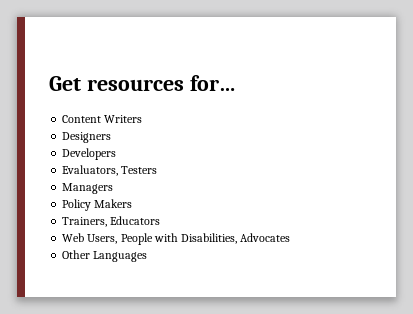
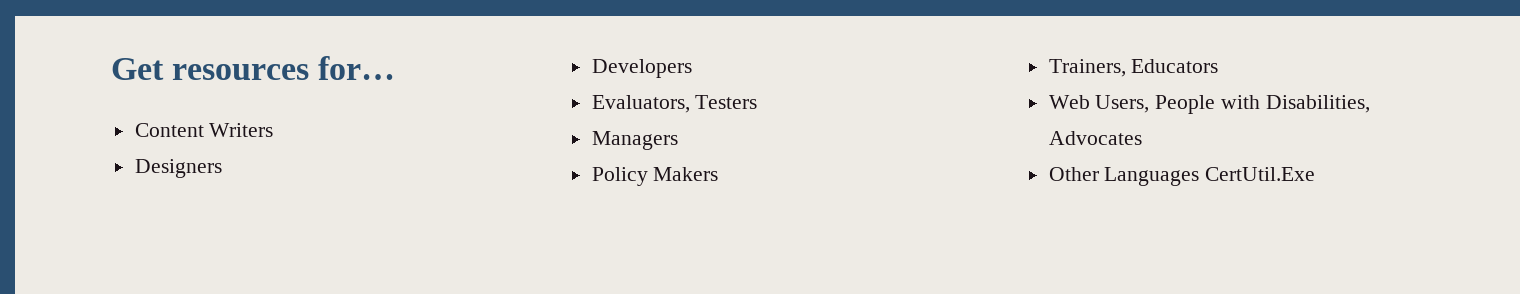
- Other Languages
+ Other Languages CertUtil.Exe

